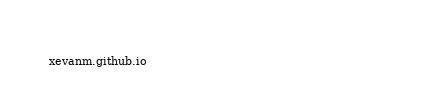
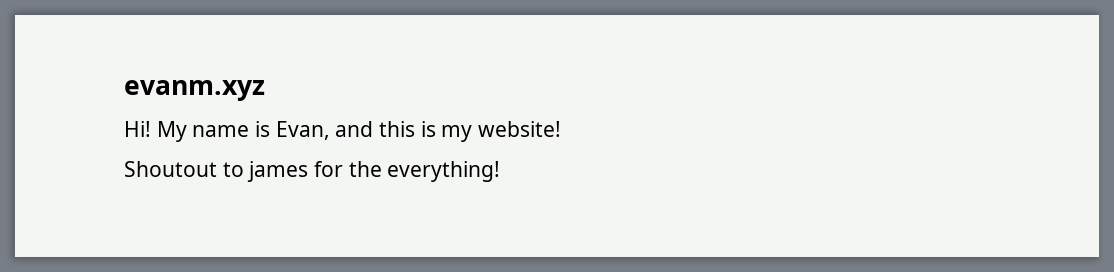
- xevanm.github.io
+ evanm.xyz
+ Hi! My name is Evan, and this is my website!
+ Shoutout to james for the everything!

